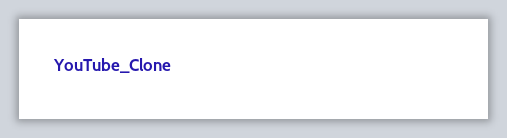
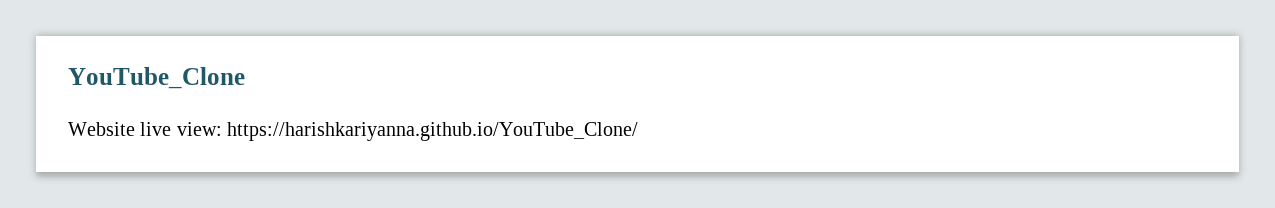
+ Website live view: https://harishkariyanna.github.io/YouTube_Clone/

